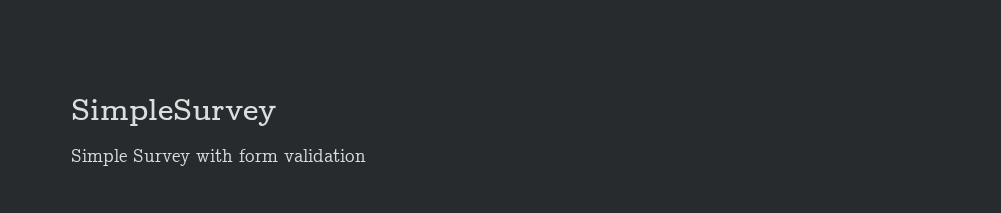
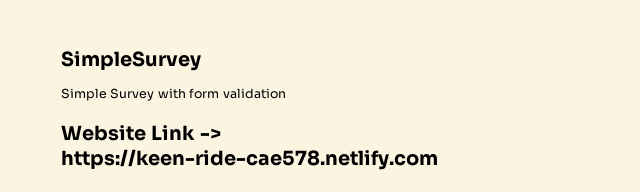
+ Website Link -> https://keen-ride-cae578.netlify.com

